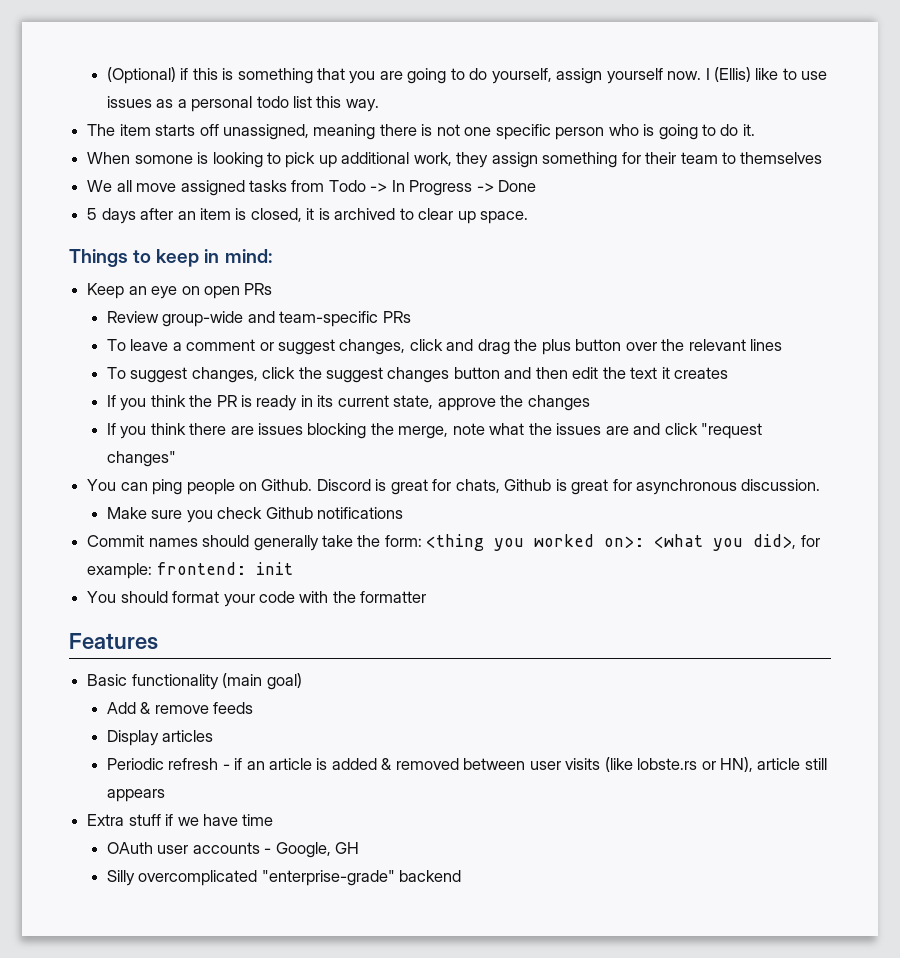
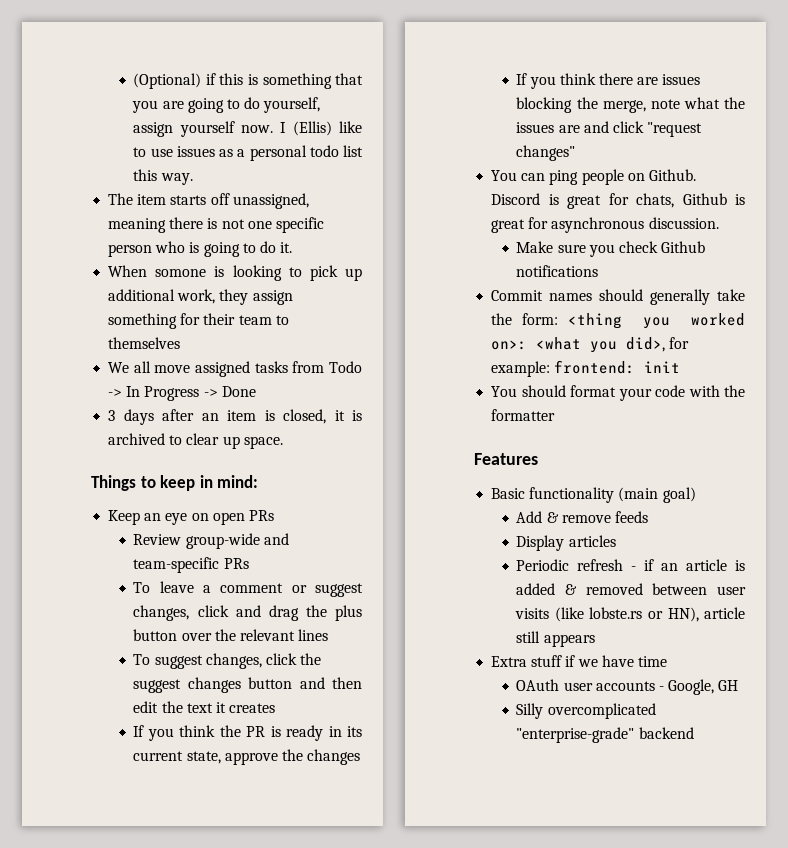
- 5 days after an item is closed, it is archived to clear up space.
+ 3 days after an item is closed, it is archived to clear up space.

